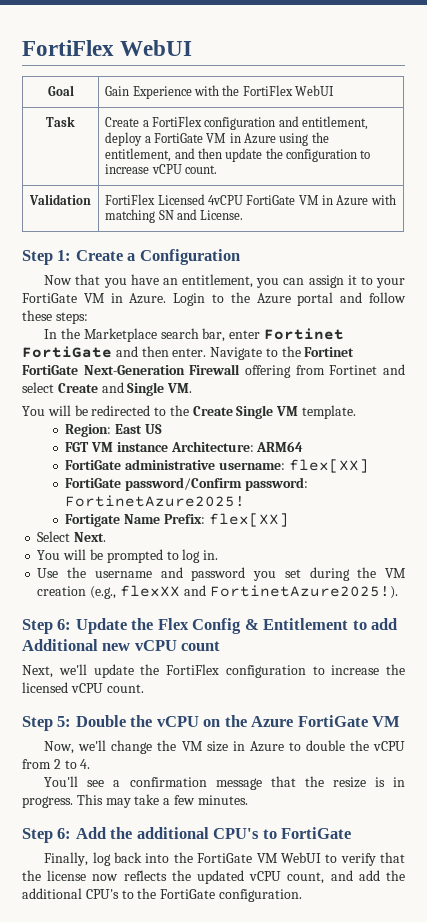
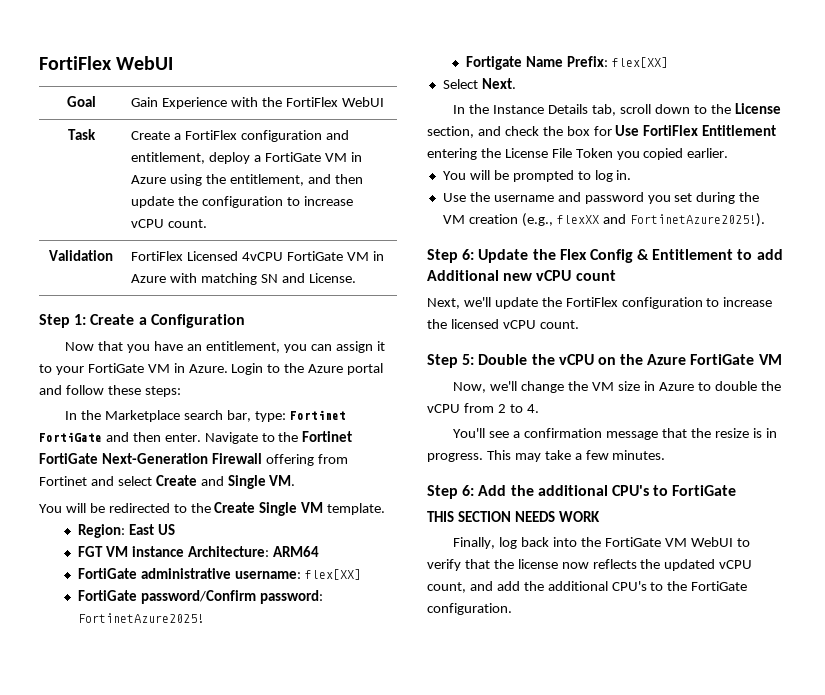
- In the Marketplace search bar, enter Fortinet FortiGate and then enter.
+ In the Marketplace search bar, type: Fortinet FortiGate and then enter.
+ In the Instance Details tab, scroll down to the License section, and check the box for Use FortiFlex Entitlement entering the License File Token you copied earlier.
+ THIS SECTION NEEDS WORK

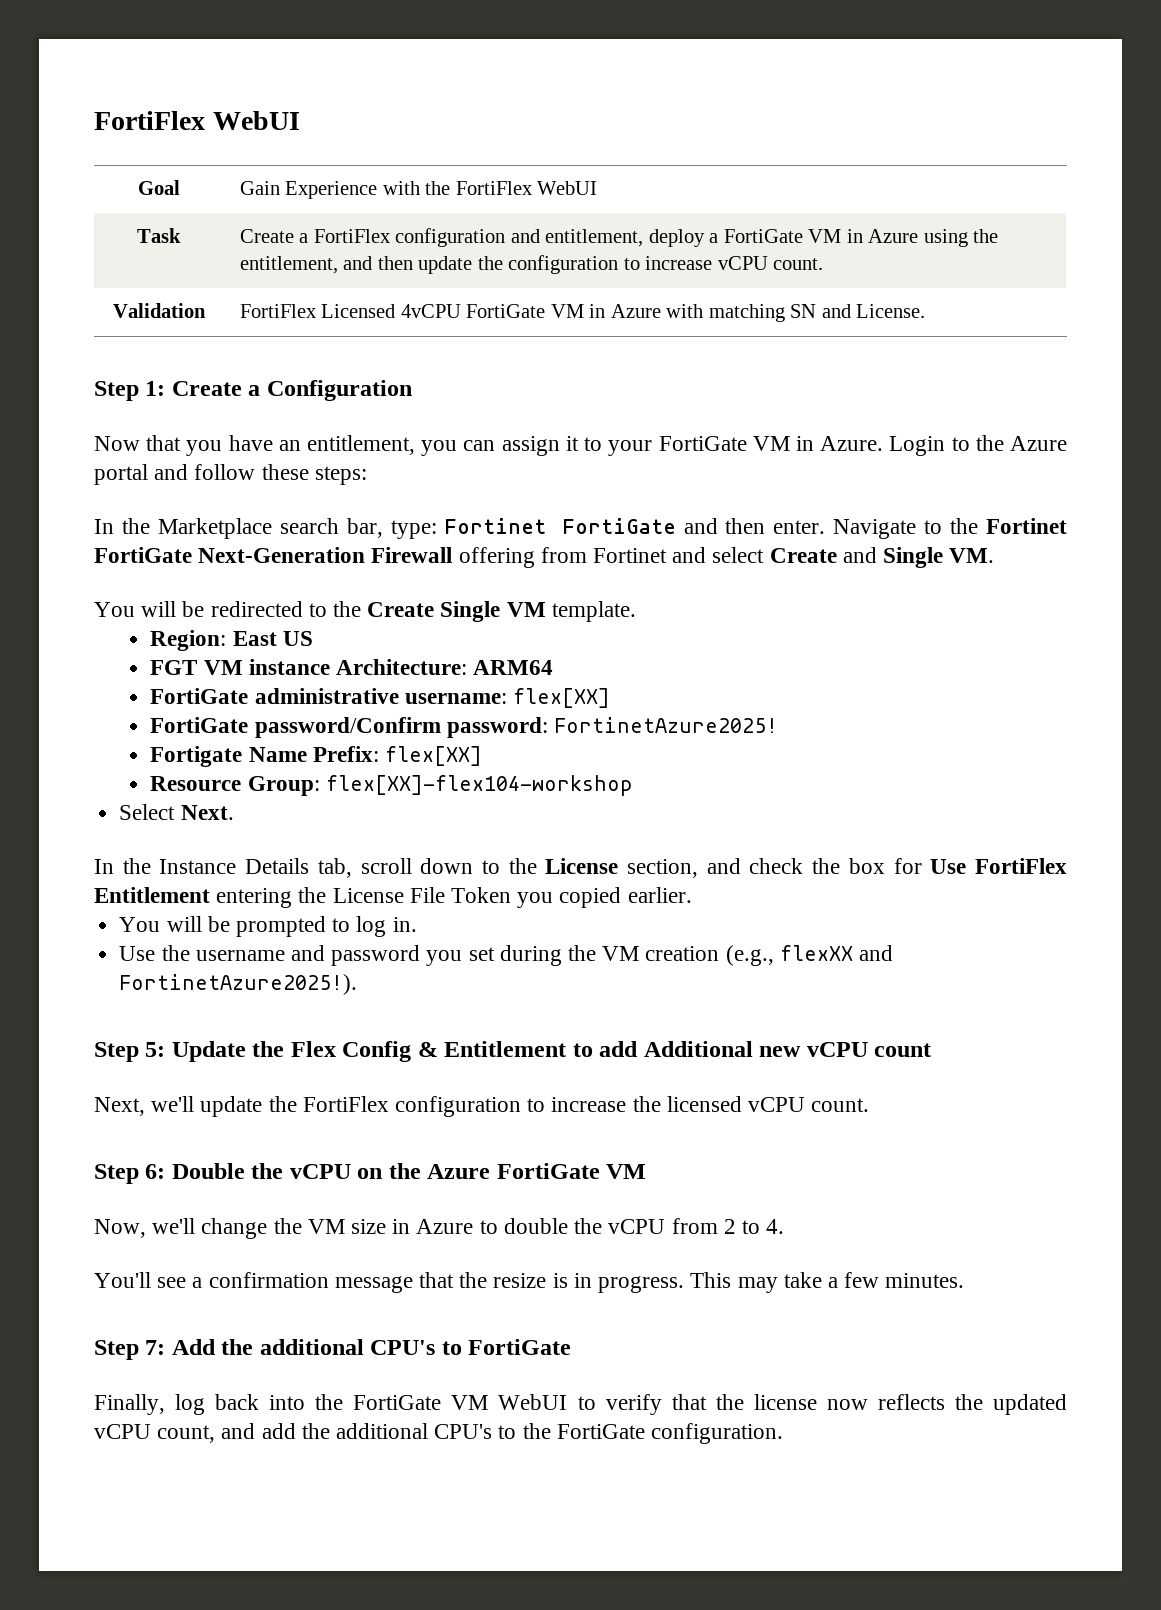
+ Resource Group: flex[XX]-flex104-workshop
- Step 6: Update the Flex Config & Entitlement to add Additional new vCPU count
+ Step 5: Update the Flex Config & Entitlement to add Additional new vCPU count
- Step 5: Double the vCPU on the Azure FortiGate VM
+ Step 6: Double the vCPU on the Azure FortiGate VM
- Step 6: Add the additional CPU's to FortiGate
+ Step 7: Add the additional CPU's to FortiGate
- THIS SECTION NEEDS WORK

